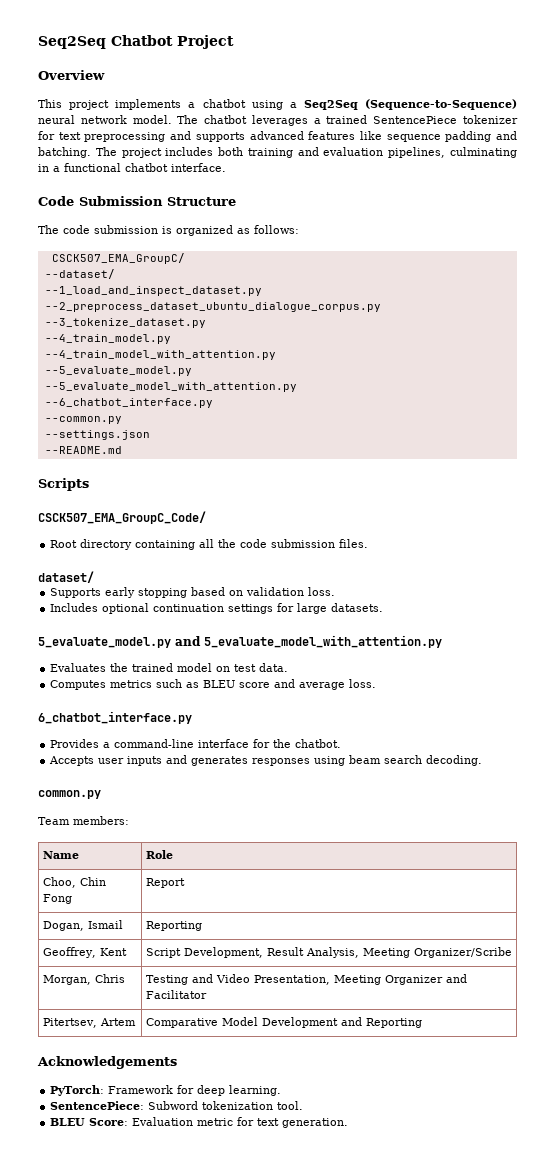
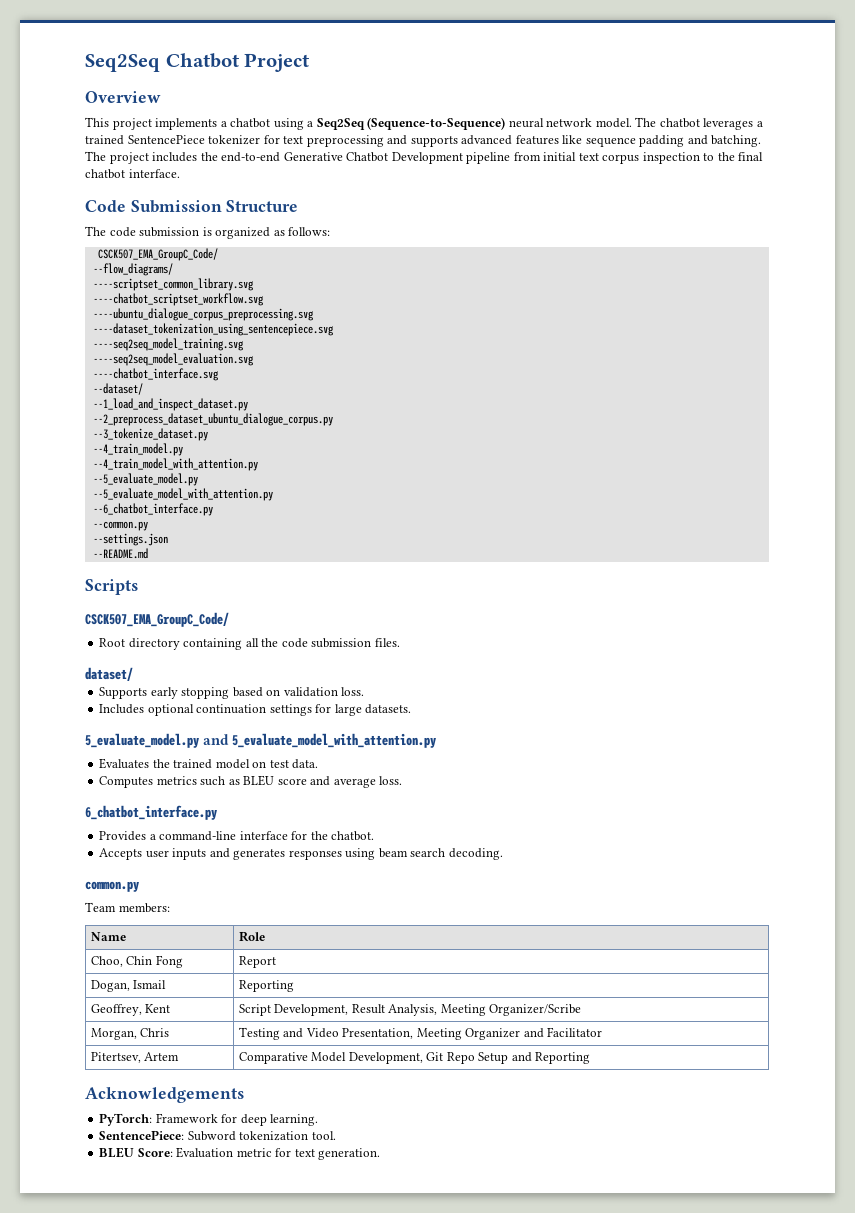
- The project includes both training and evaluation pipelines, culminating in a functional chatbot interface.
+ The project includes the end-to-end Generative Chatbot Development pipeline from initial text corpus inspection to the final chatbot interface.
  The code submission is organized as follows:
- CSCK507_EMA_GroupC/
+ CSCK507_EMA_GroupC_Code/
+ --flow_diagrams/
+ ----scriptset_common_library.svg
+ ----chatbot_scriptset_workflow.svg
+ ----ubuntu_dialogue_corpus_preprocessing.svg
+ ----dataset_tokenization_using_sentencepiece.svg
+ ----seq2seq_model_training.svg
+ ----seq2seq_model_evaluation.svg
+ ----chatbot_interface.svg
- Pitertsev, Artem | Comparative Model Development and Reporting
+ Pitertsev, Artem | Comparative Model Development, Git Repo Setup and Reporting

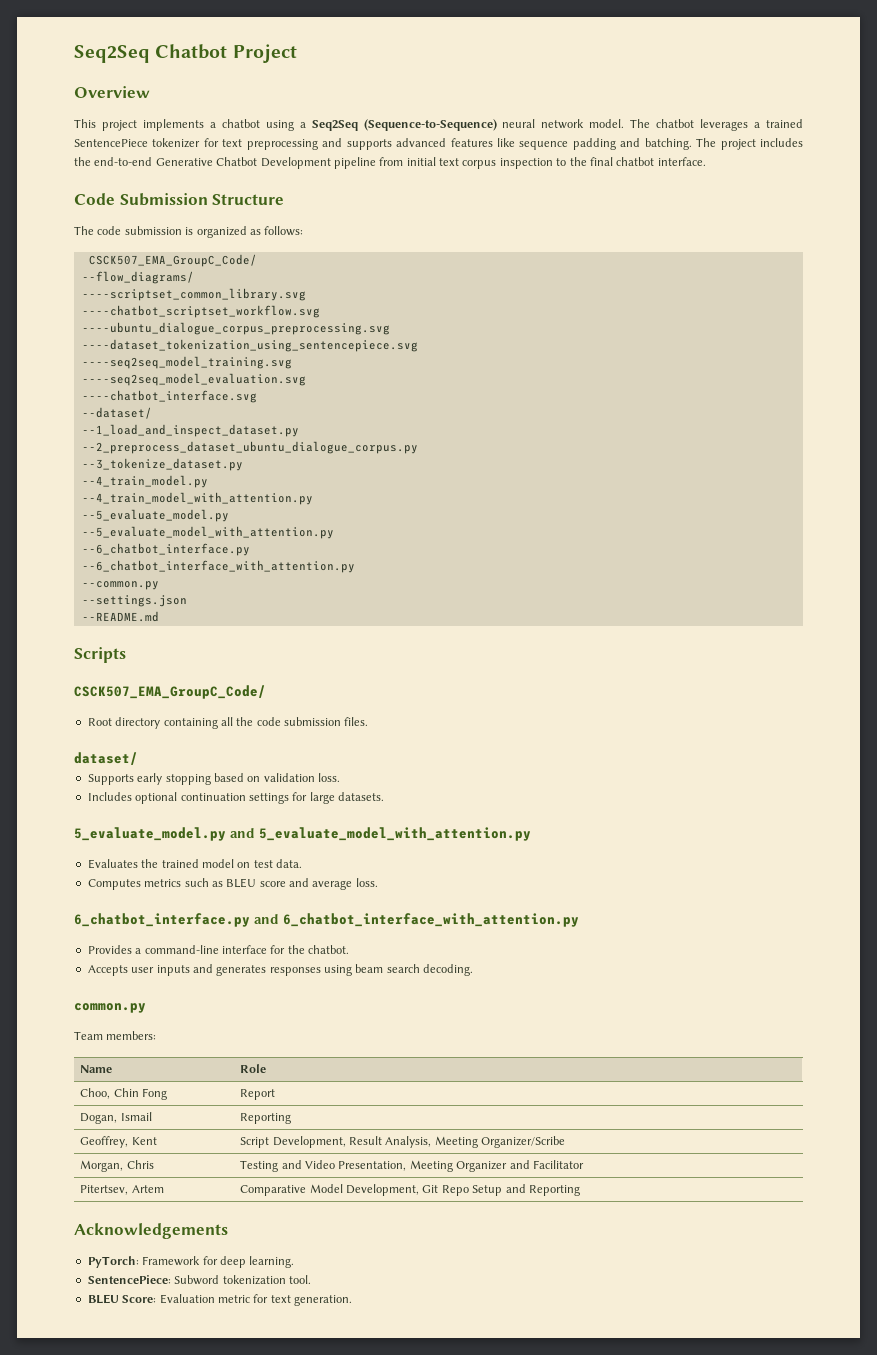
+ --6_chatbot_interface_with_attention.py
- 6_chatbot_interface.py
+ 6_chatbot_interface.py and 6_chatbot_interface_with_attention.py

